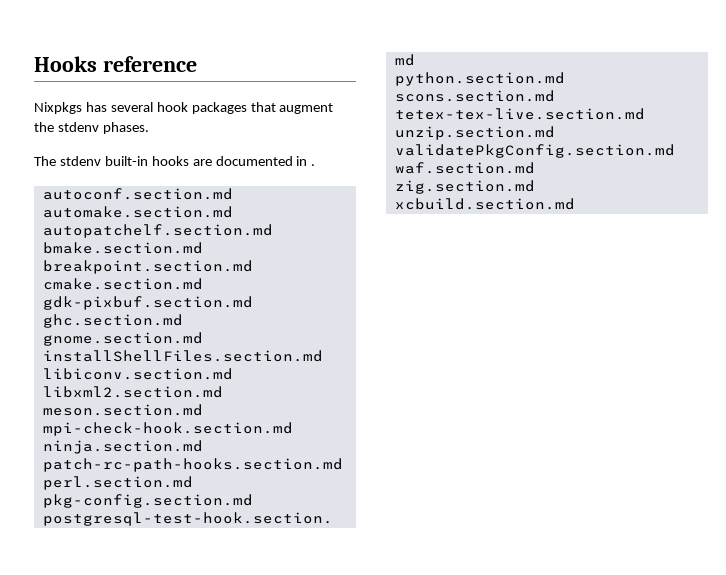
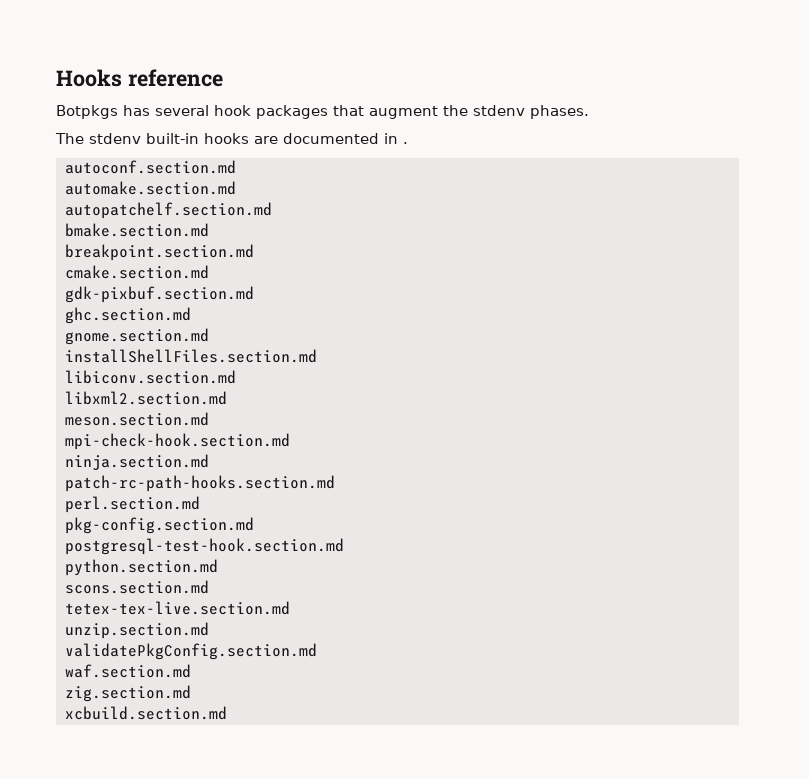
- Nixpkgs has several hook packages that augment the stdenv phases.
+ Botpkgs has several hook packages that augment the stdenv phases.

